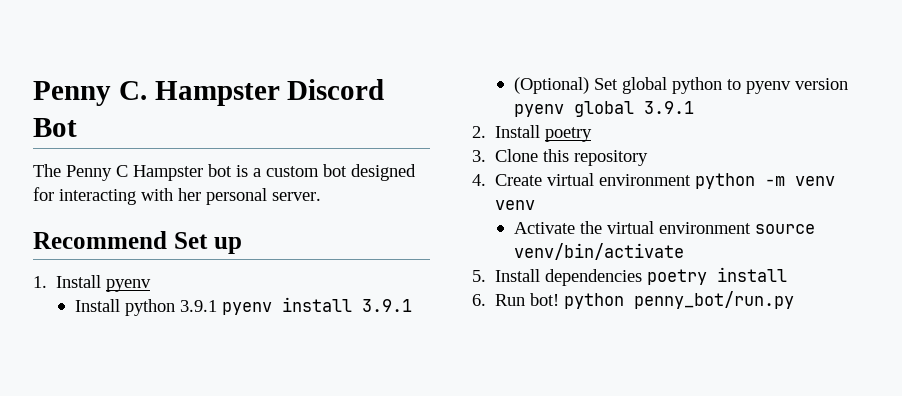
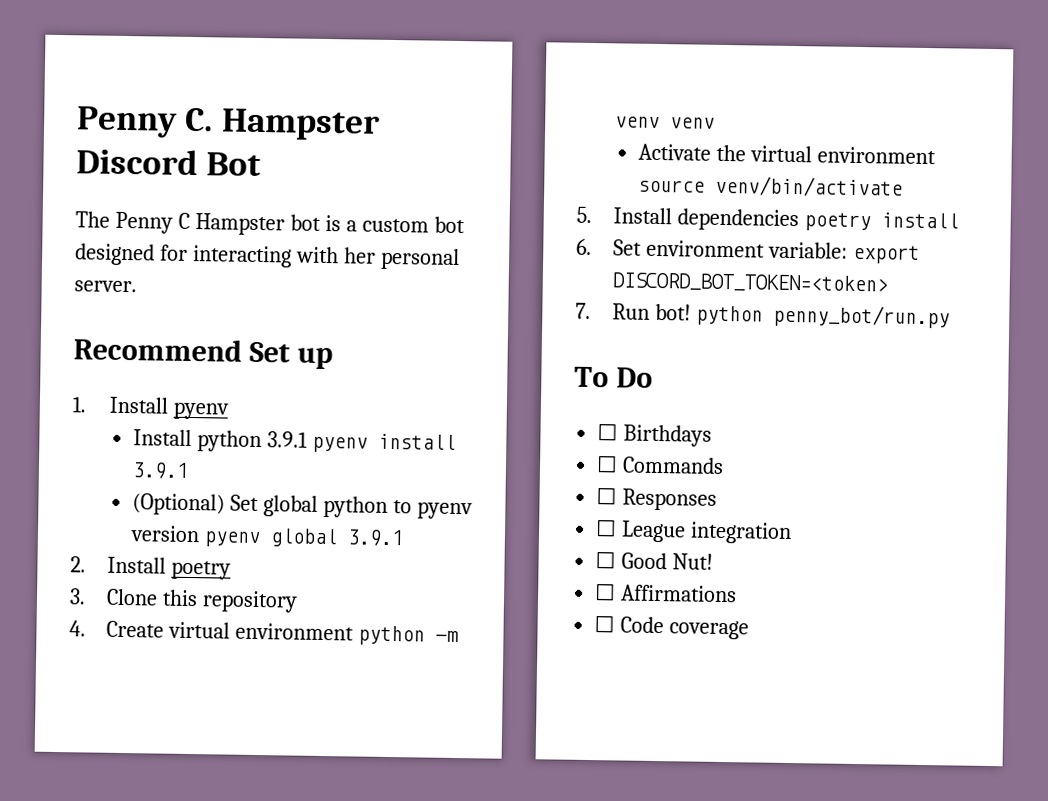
- 6. Run bot! python penny_bot/run.py
+ 6. Set environment variable: export DISCORD_BOT_TOKEN=<token>
+ 7. Run bot! python penny_bot/run.py
+ To Do
+ ☐ Birthdays
+ ☐ Commands
+ ☐ Responses
+ ☐ League integration
+ ☐ Good Nut!
+ ☐ Affirmations
+ ☐ Code coverage

